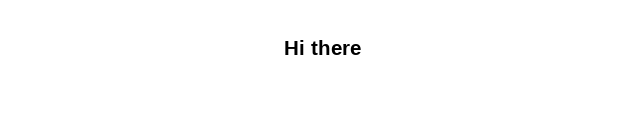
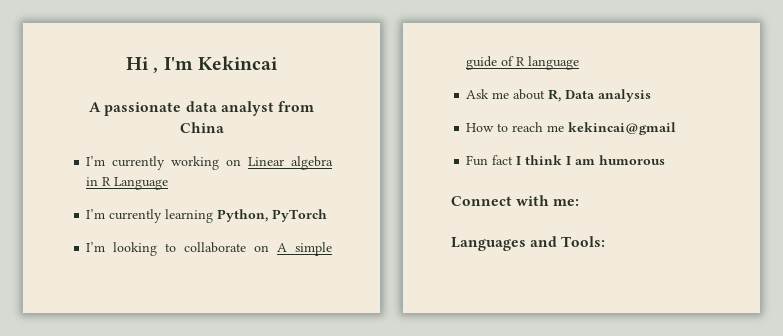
- Hi there
+ Hi , I'm Kekincai
+ A passionate data analyst from China
+ I’m currently working on Linear algebra in R Language
+ I’m currently learning Python, PyTorch
+ I’m looking to collaborate on A simple guide of R language
+ Ask me about R, Data analysis
+ How to reach me kekincai@gmail
+ Fun fact I think I am humorous
+ Connect with me:
+ Languages and Tools:

